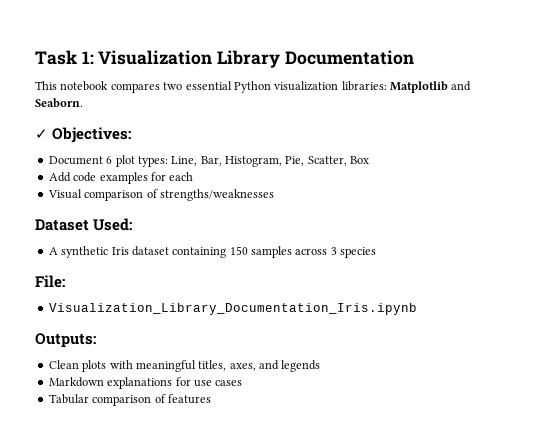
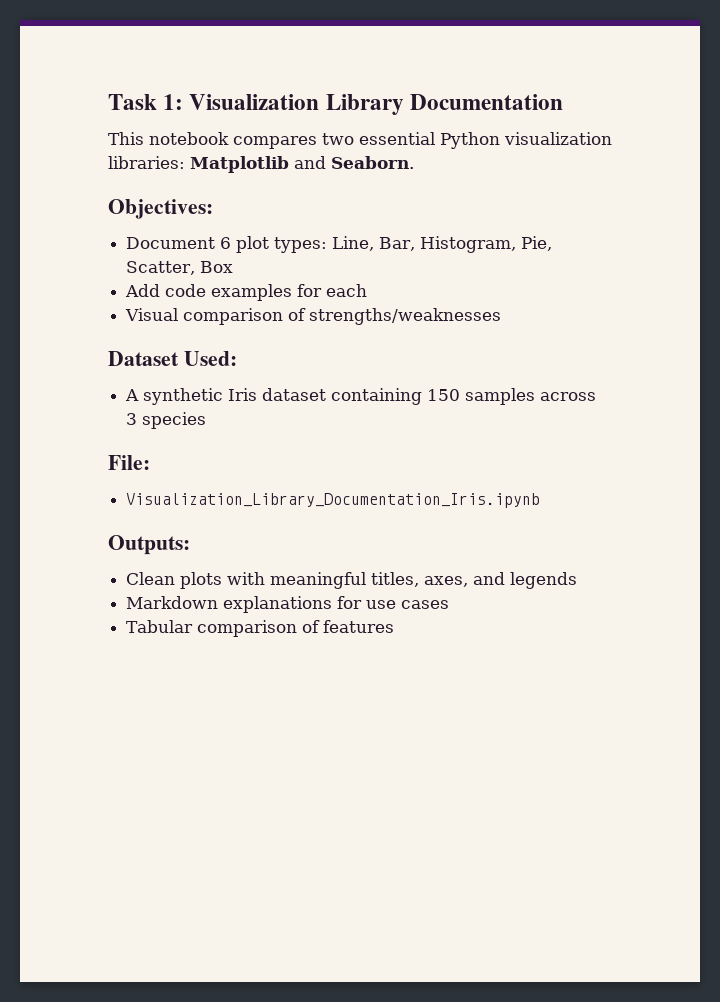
- ✓ Objectives:
+ Objectives:

